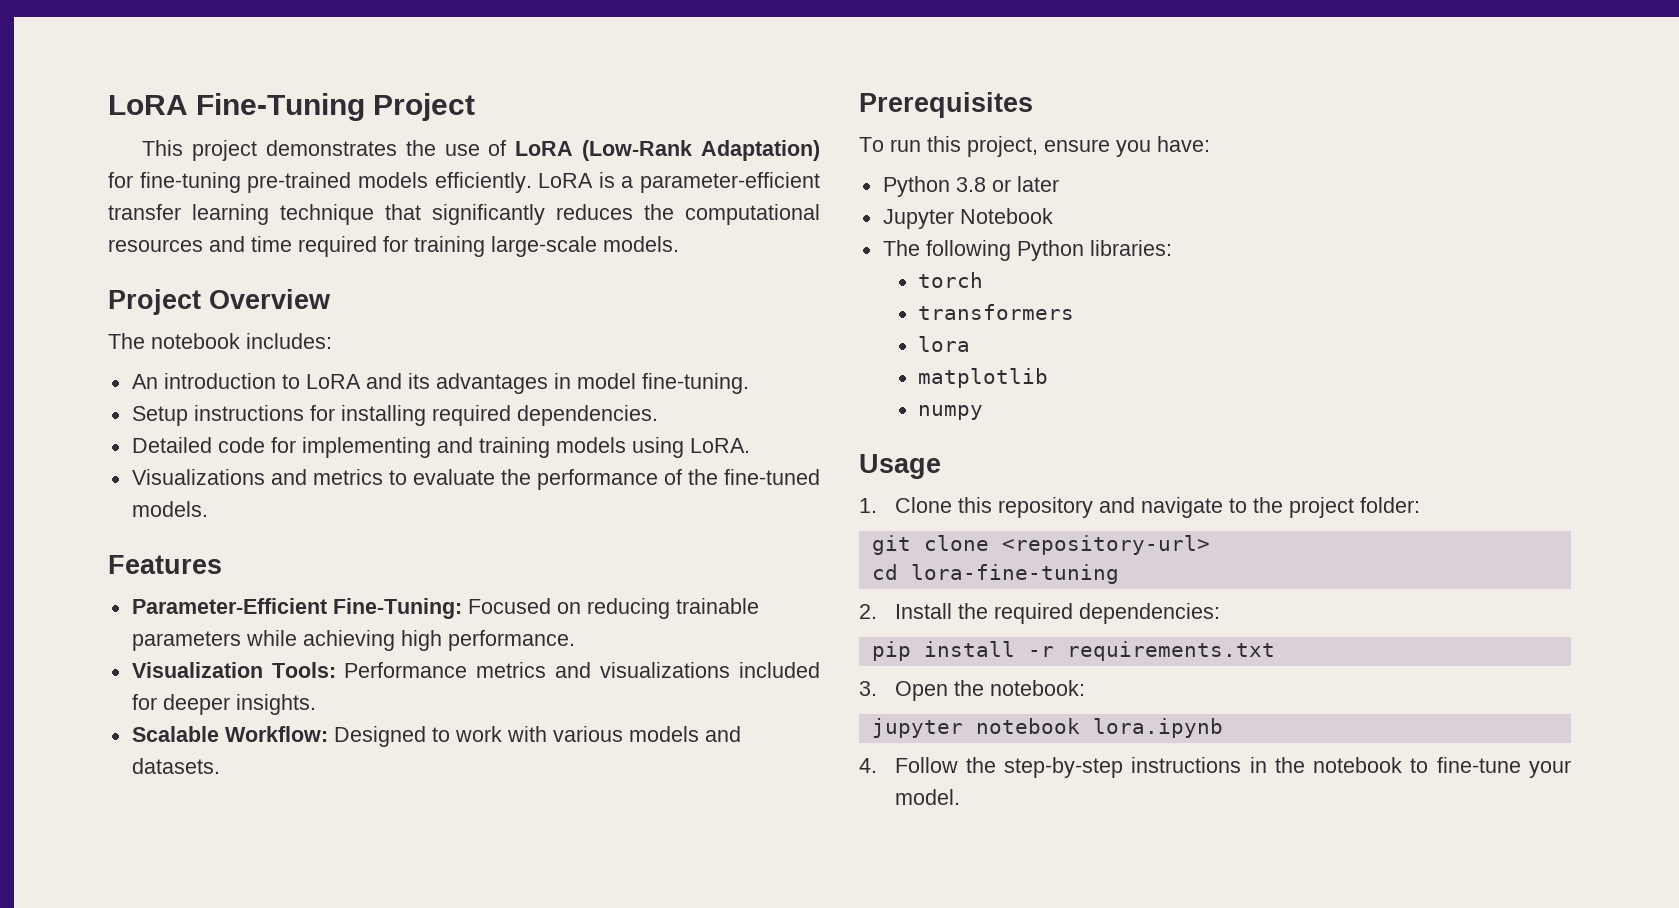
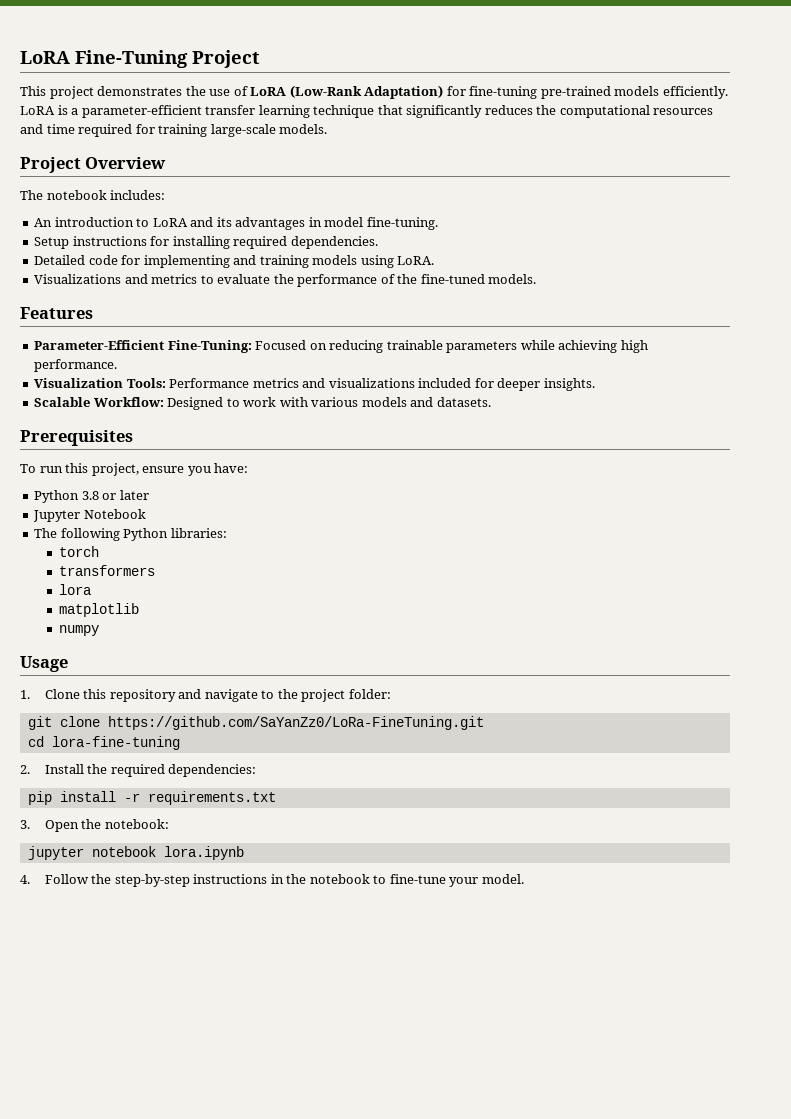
- git clone <repository-url>
+ git clone https://github.com/SaYanZz0/LoRa-FineTuning.git

